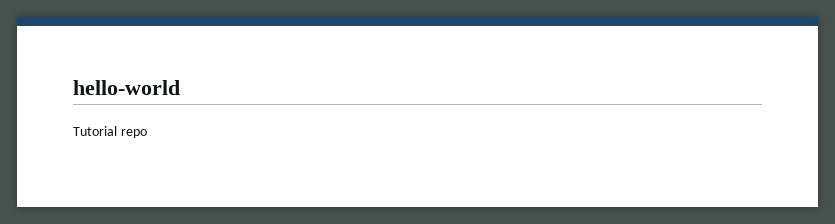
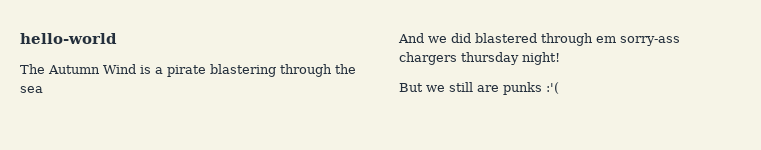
- Tutorial repo
+ The Autumn Wind is a pirate blastering through the sea
+ And we did blastered through em sorry-ass chargers thursday night!
+ But we still are punks :'(

